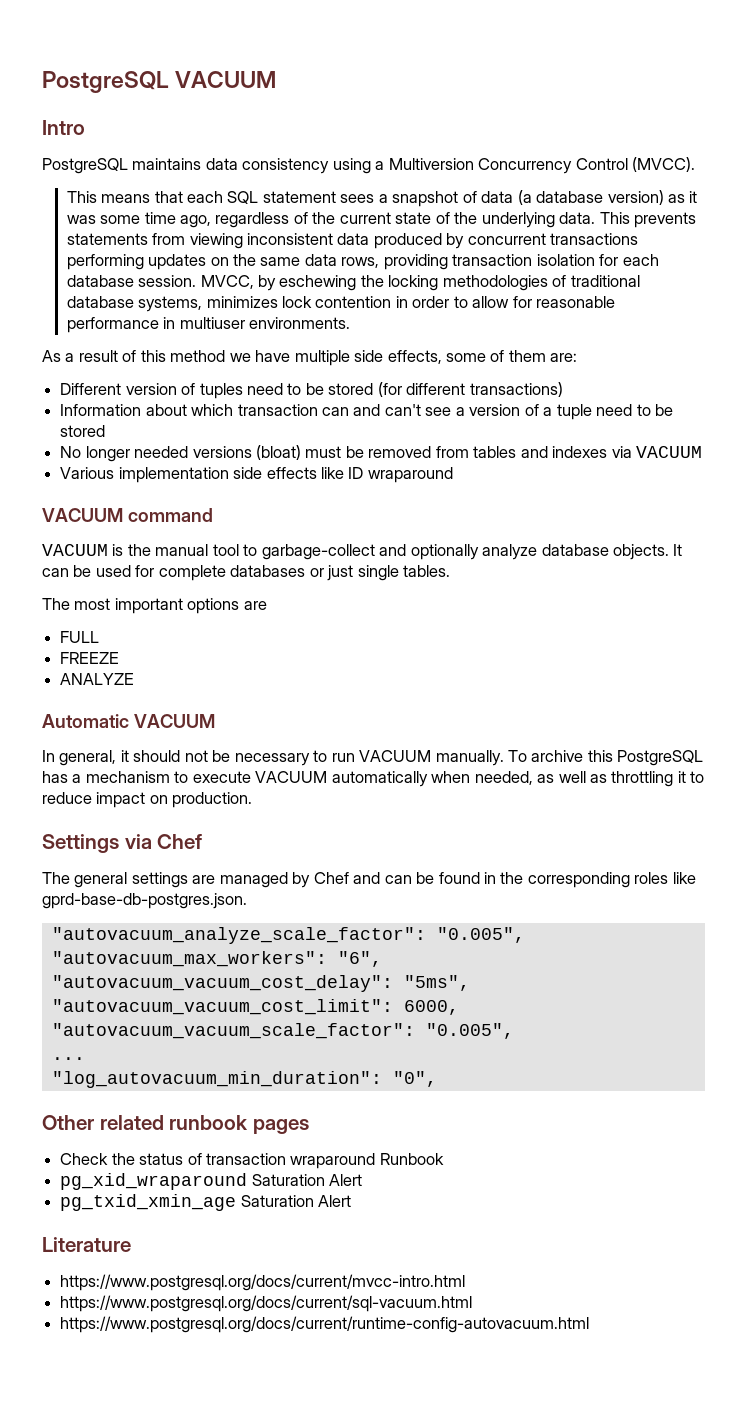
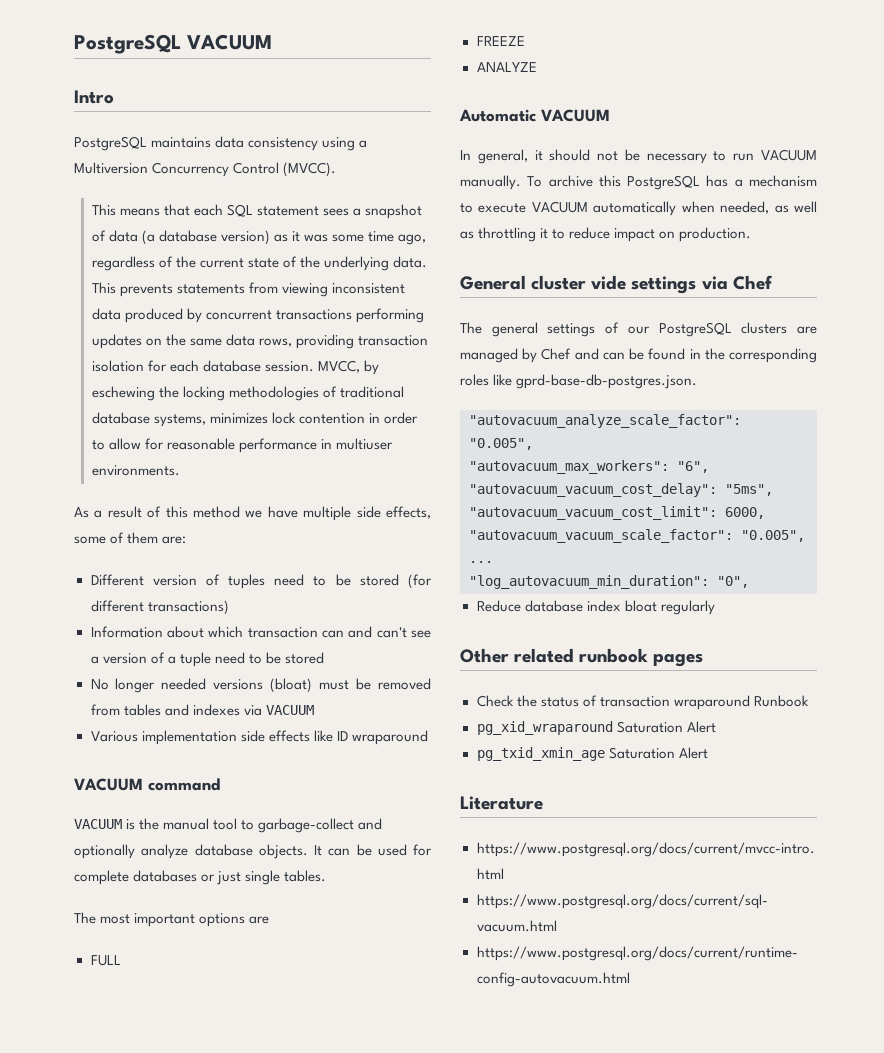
- Settings via Chef
+ General cluster vide settings via Chef
- The general settings are managed by Chef and can be found in the corresponding roles like gprd-base-db-postgres.json.
+ The general settings of our PostgreSQL clusters are managed by Chef and can be found in the corresponding roles like gprd-base-db-postgres.json.
+ Reduce database index bloat regularly

